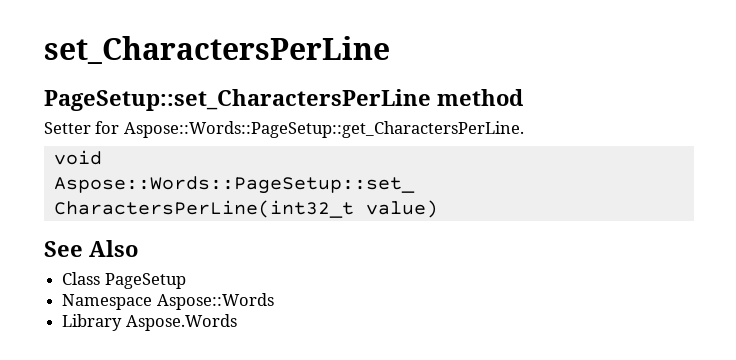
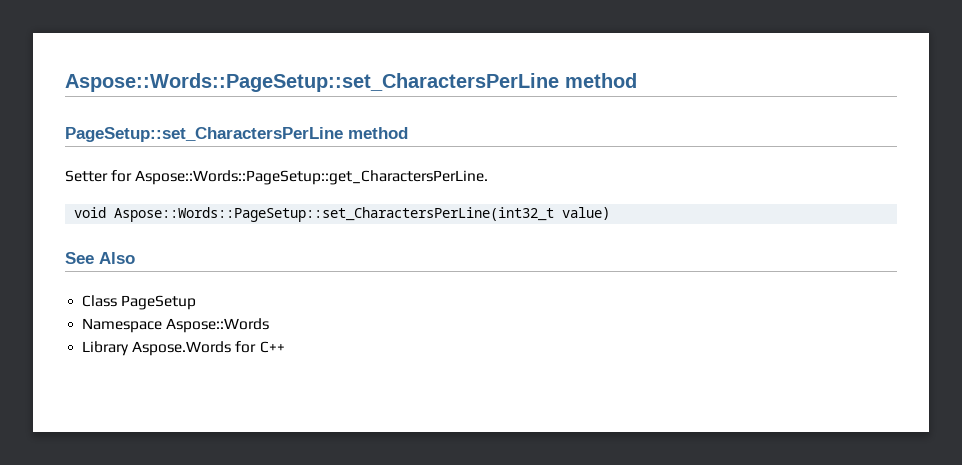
- set_CharactersPerLine
+ Aspose::Words::PageSetup::set_CharactersPerLine method
- Library Aspose.Words
+ Library Aspose.Words for C++

